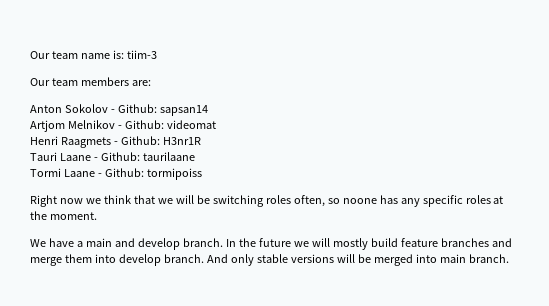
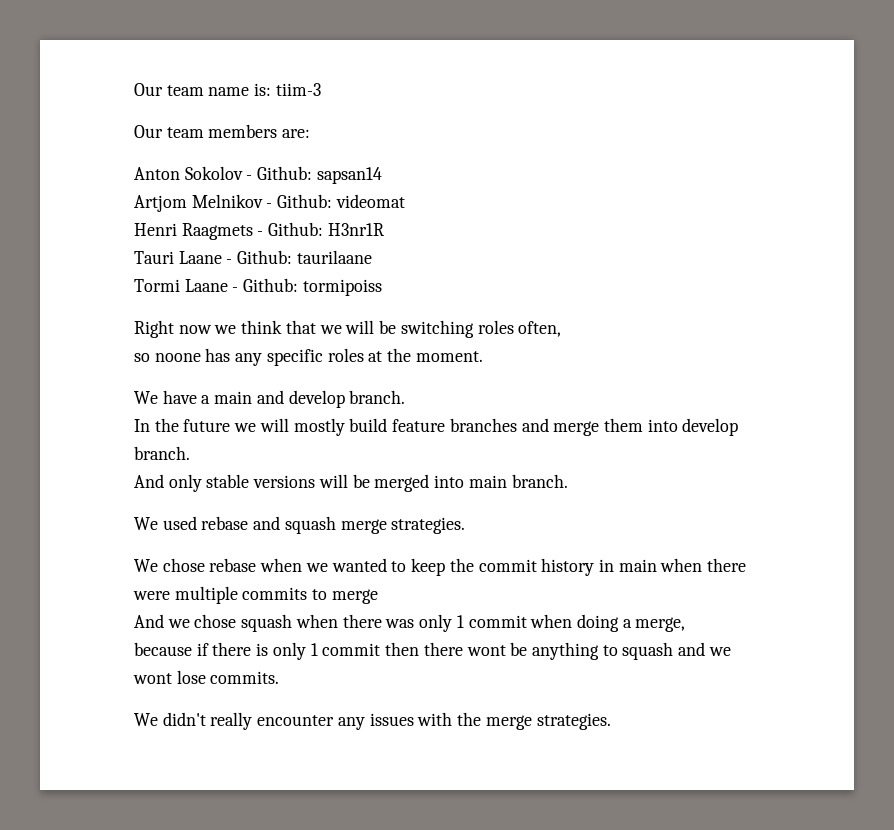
- Right now we think that we will be switching roles often, so noone has any specific roles at the moment.
+ Right now we think that we will be switching roles often,
+ so noone has any specific roles at the moment.
- We have a main and develop branch. In the future we will mostly build feature branches and merge them into develop branch. And only stable versions will be merged into main branch.
+ We have a main and develop branch.
+ In the future we will mostly build feature branches and merge them into develop branch.
+ And only stable versions will be merged into main branch.
+ We used rebase and squash merge strategies.
+ We chose rebase when we wanted to keep the commit history in main when there were multiple commits to merge
+ And we chose squash when there was only 1 commit when doing a merge,
+ because if there is only 1 commit then there wont be anything to squash and we wont lose commits.
+ We didn't really encounter any issues with the merge strategies.

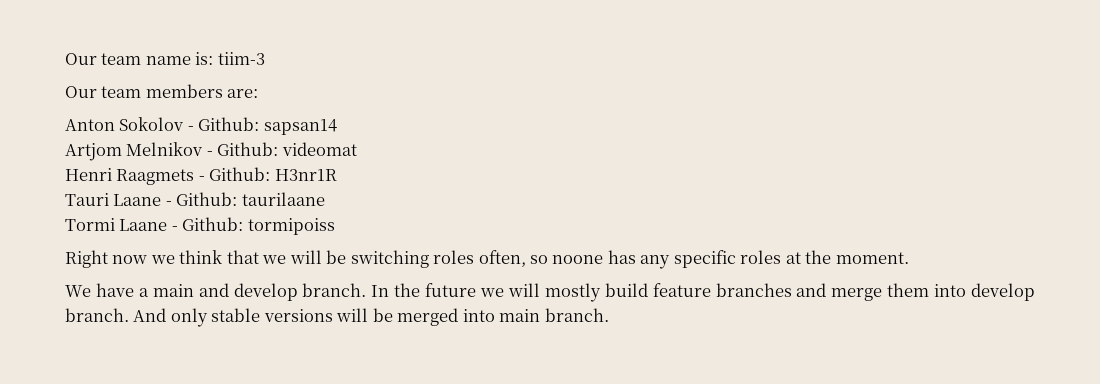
- Right now we think that we will be switching roles often,
- so noone has any specific roles at the moment.
+ Right now we think that we will be switching roles often, so noone has any specific roles at the moment.
- We have a main and develop branch.
- In the future we will mostly build feature branches and merge them into develop branch.
- And only stable versions will be merged into main branch.
+ We have a main and develop branch. In the future we will mostly build feature branches and merge them into develop branch. And only stable versions will be merged into main branch.
- We used rebase and squash merge strategies.
- We chose rebase when we wanted to keep the commit history in main when there were multiple commits to merge
- And we chose squash when there was only 1 commit when doing a merge,
- because if there is only 1 commit then there wont be anything to squash and we wont lose commits.
- We didn't really encounter any issues with the merge strategies.

